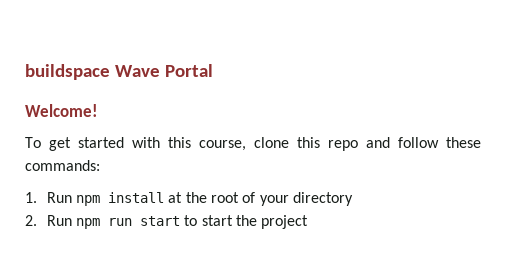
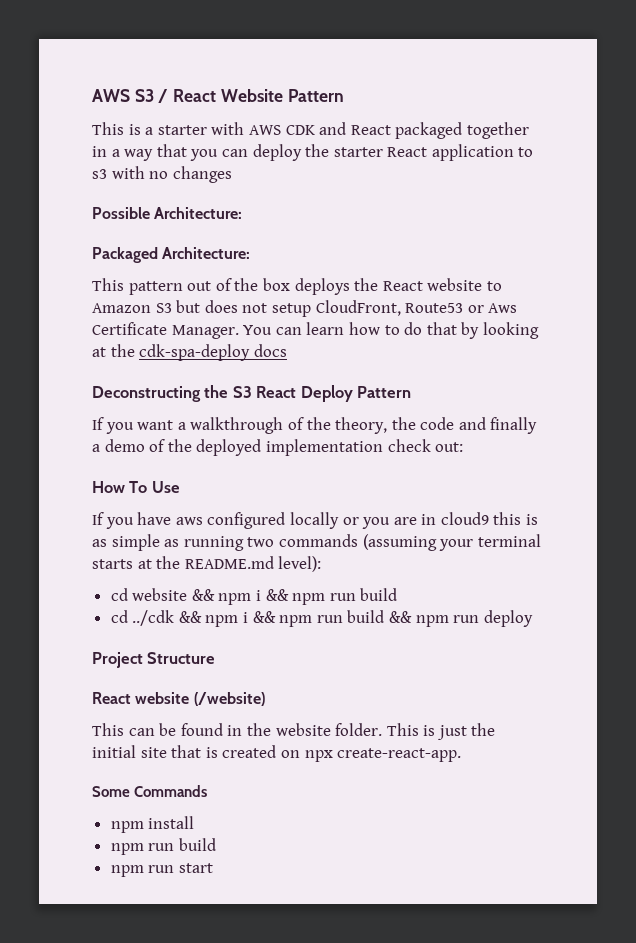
- buildspace Wave Portal
- Welcome!
- To get started with this course, clone this repo and follow these commands:
- 1. Run npm install at the root of your directory
- 2. Run npm run start to start the project
+ AWS S3 / React Website Pattern
+ This is a starter with AWS CDK and React packaged together in a way that you can deploy the starter React application to s3 with no changes
+ Possible Architecture:
+ Packaged Architecture:
+ This pattern out of the box deploys the React website to Amazon S3 but does not setup CloudFront, Route53 or Aws Certificate Manager. You can learn how to do that by looking at the cdk-spa-deploy docs
+ Deconstructing the S3 React Deploy Pattern
+ If you want a walkthrough of the theory, the code and finally a demo of the deployed implementation check out:
+ How To Use
+ If you have aws configured locally or you are in cloud9 this is as simple as running two commands (assuming your terminal starts at the README.md level):
+ cd website && npm i && npm run build
+ cd ../cdk && npm i && npm run build && npm run deploy
+ Project Structure
+ React website (/website)
+ This can be found in the website folder. This is just the initial site that is created on npx create-react-app.
+ Some Commands
+ npm install
+ npm run build
+ npm run start

